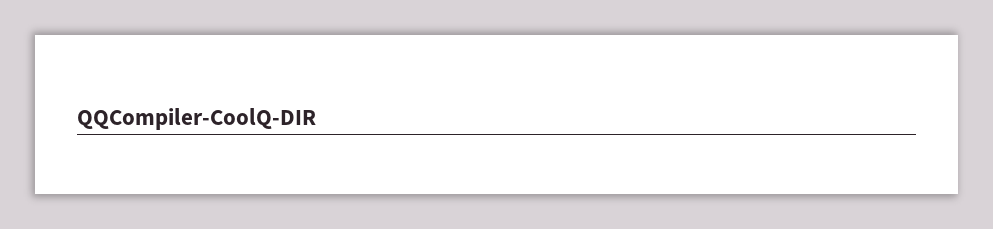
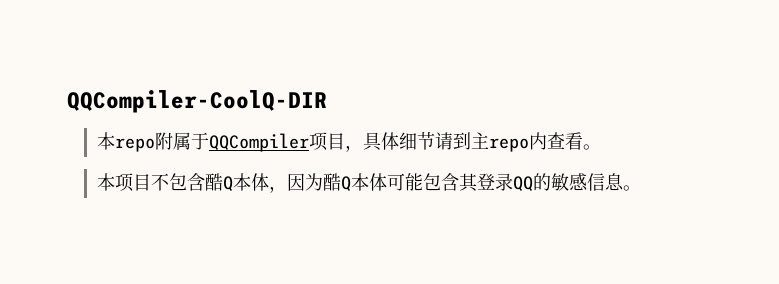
+ 本repo附属于QQCompiler项目，具体细节请到主repo内查看。
+ 本项目不包含酷Q本体，因为酷Q本体可能包含其登录QQ的敏感信息。

